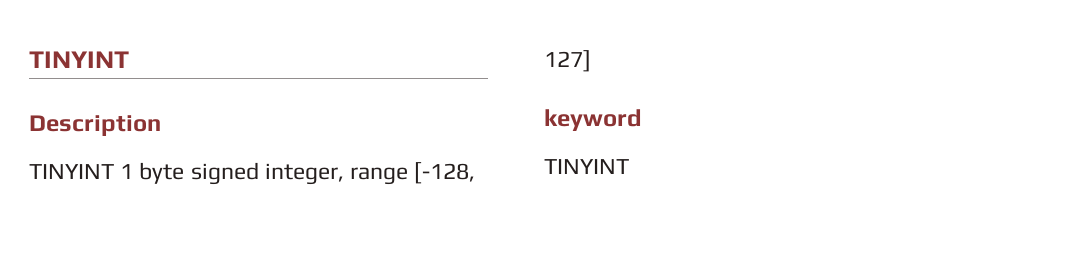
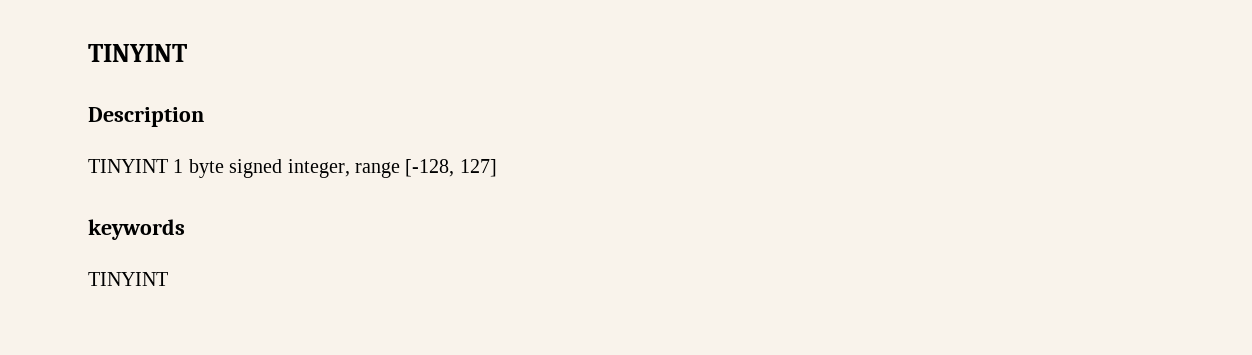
- keyword
+ keywords

